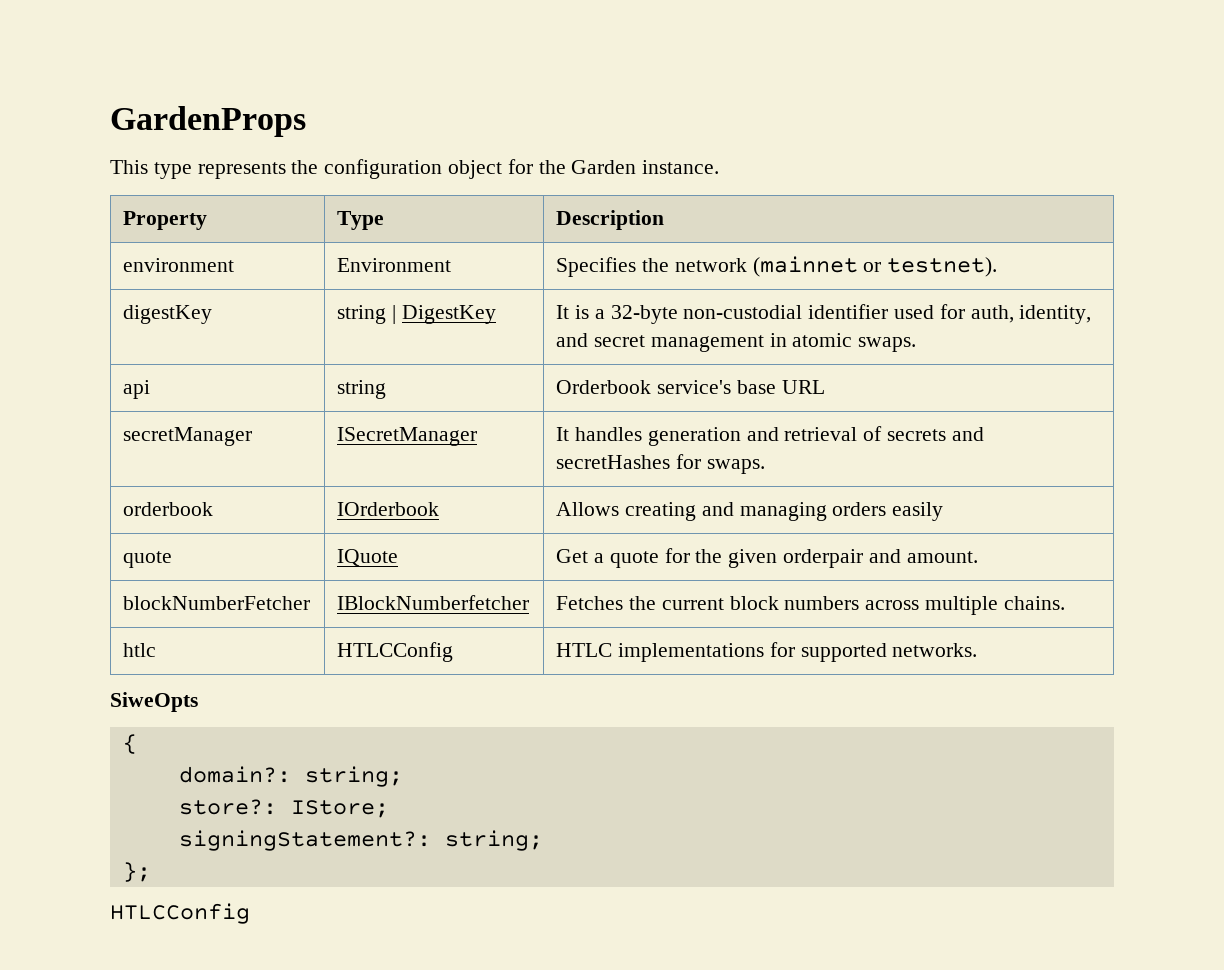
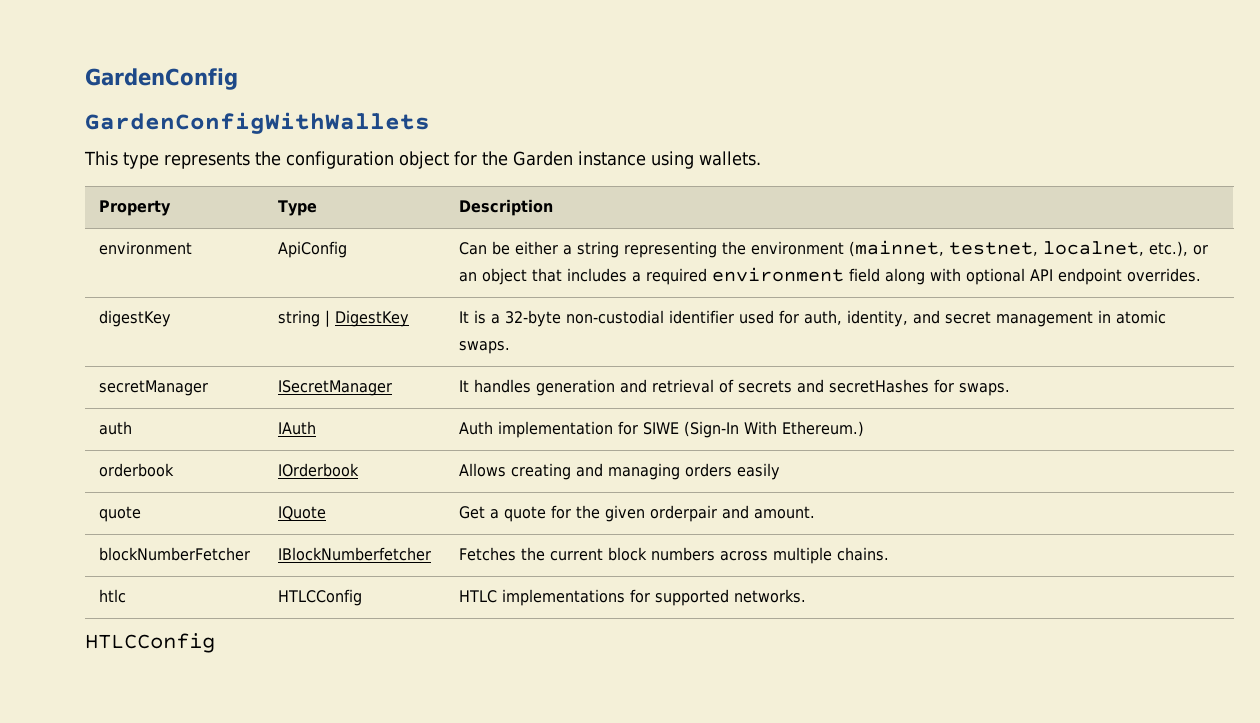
- GardenProps
+ GardenConfig
+ GardenConfigWithWallets
- This type represents the configuration object for the Garden instance.
+ This type represents the configuration object for the Garden instance using wallets.
- environment | Environment | Specifies the network (mainnet or testnet).
+ environment | ApiConfig | Can be either a string representing the environment (mainnet, testnet, localnet, etc.), or an object that includes a required environment field along with optional API endpoint overrides.
- api | string | Orderbook service's base URL
+ auth | IAuth | Auth implementation for SIWE (Sign-In With Ethereum.)
- SiweOpts
- {
- domain?: string;
- store?: IStore;
- signingStatement?: string;
- };

